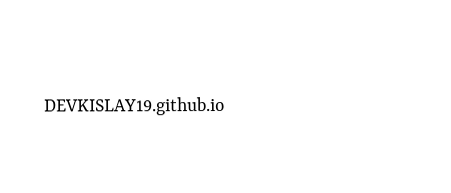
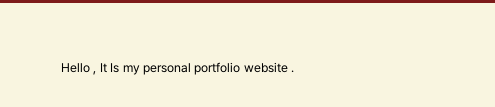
- DEVKISLAY19.github.io
+ Hello , It Is my personal portfolio website .

